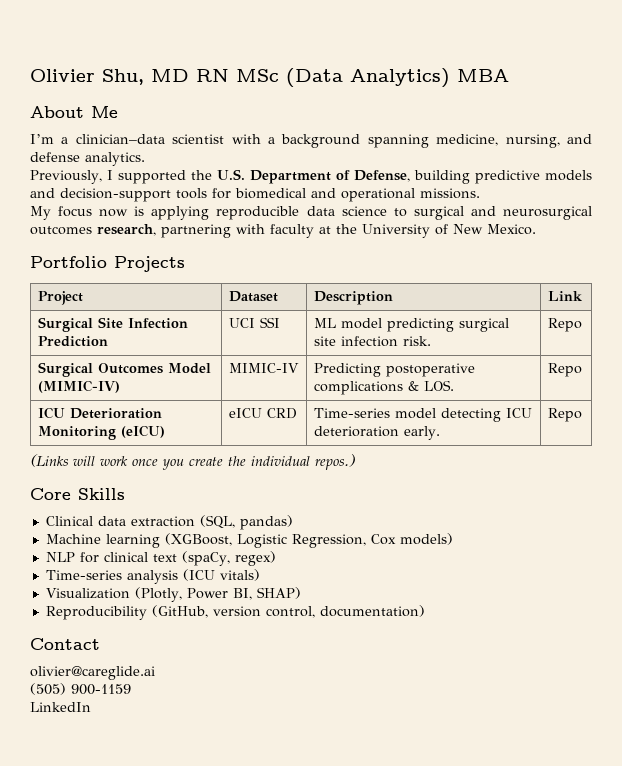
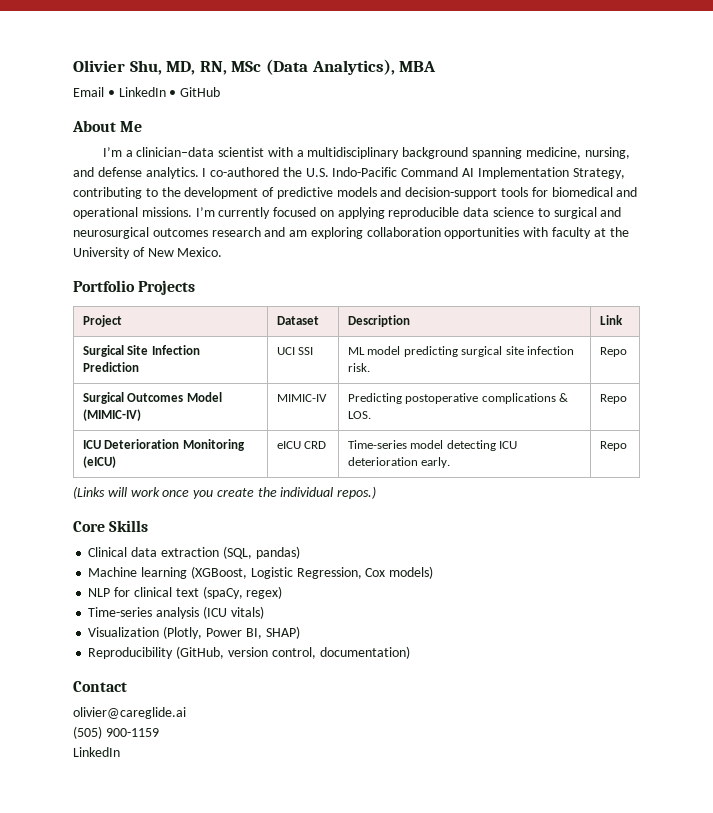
- Olivier Shu, MD RN MSc (Data Analytics) MBA
+ Olivier Shu, MD, RN, MSc (Data Analytics), MBA
+ Email • LinkedIn • GitHub
- I’m a clinician–data scientist with a background spanning medicine, nursing, and defense analytics.
- Previously, I supported the U.S. Department of Defense, building predictive models and decision-support tools for biomedical and operational missions.
- My focus now is applying reproducible data science to surgical and neurosurgical outcomes research, partnering with faculty at the University of New Mexico.
+ I’m a clinician–data scientist with a multidisciplinary background spanning medicine, nursing, and defense analytics. I co-authored the U.S. Indo-Pacific Command AI Implementation Strategy, contributing to the development of predictive models and decision-support tools for biomedical and operational missions. I’m currently focused on applying reproducible data science to surgical and neurosurgical outcomes research and am exploring collaboration opportunities with faculty at the University of New Mexico.

